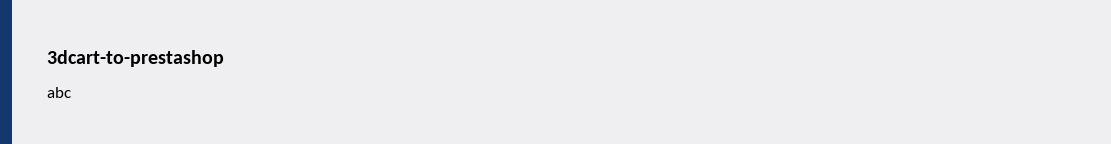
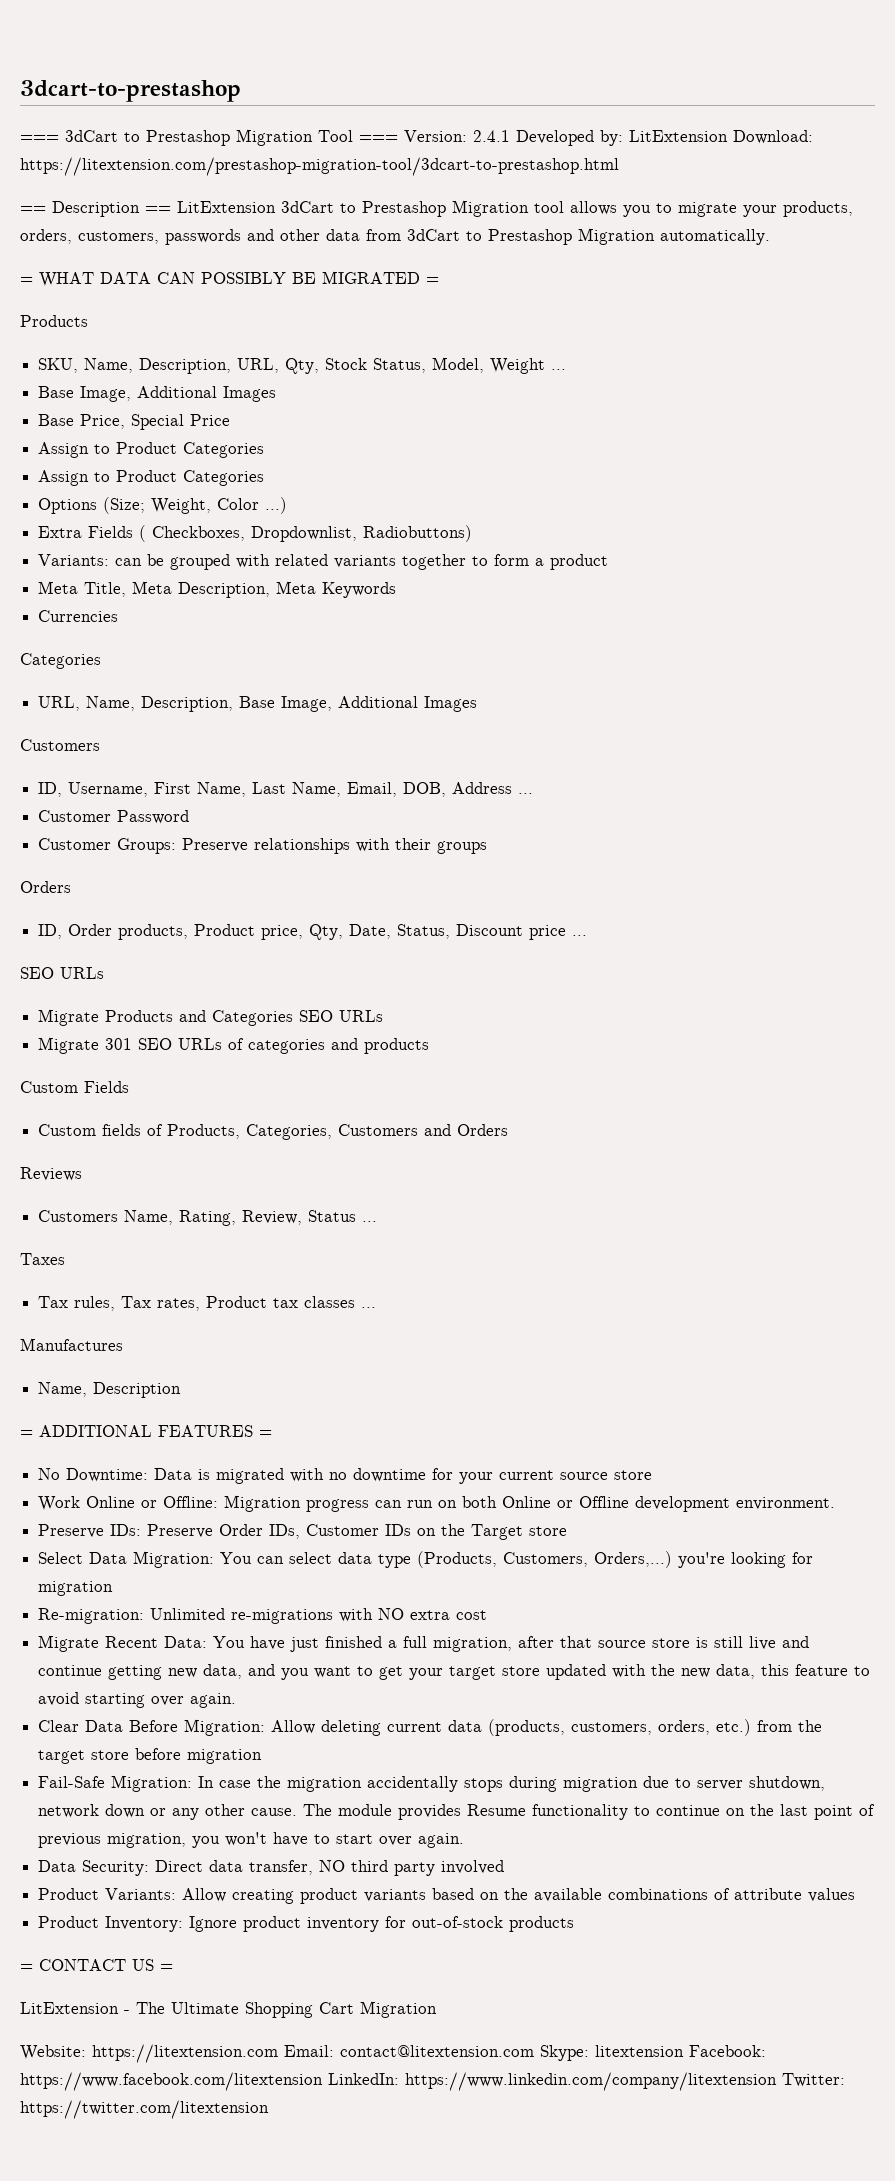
- abc
+ === 3dCart to Prestashop Migration Tool === Version: 2.4.1 Developed by: LitExtension Download: https://litextension.com/prestashop-migration-tool/3dcart-to-prestashop.html
+ == Description == LitExtension 3dCart to Prestashop Migration tool allows you to migrate your products, orders, customers, passwords and other data from 3dCart to Prestashop Migration automatically.
+ = WHAT DATA CAN POSSIBLY BE MIGRATED =
+ Products
+ SKU, Name, Description, URL, Qty, Stock Status, Model, Weight ...
+ Base Image, Additional Images
+ Base Price, Special Price
+ Assign to Product Categories
+ Assign to Product Categories
+ Options (Size; Weight, Color ...)
+ Extra Fields ( Checkboxes, Dropdownlist, Radiobuttons)
+ Variants: can be grouped with related variants together to form a product
+ Meta Title, Meta Description, Meta Keywords
+ Currencies
+ Categories
+ URL, Name, Description, Base Image, Additional Images
+ Customers
+ ID, Username, First Name, Last Name, Email, DOB, Address ...
+ Customer Password
+ Customer Groups: Preserve relationships with their groups
+ Orders
+ ID, Order products, Product price, Qty, Date, Status, Discount price ...
+ SEO URLs
+ Migrate Products and Categories SEO URLs
+ Migrate 301 SEO URLs of categories and products
+ Custom Fields
+ Custom fields of Products, Categories, Customers and Orders
+ Reviews
+ Customers Name, Rating, Review, Status ...
+ Taxes
+ Tax rules, Tax rates, Product tax classes ...
+ Manufactures
+ Name, Description
+ = ADDITIONAL FEATURES =
+ No Downtime: Data is migrated with no downtime for your current source store
+ Work Online or Offline: Migration progress can run on both Online or Offline development environment.
+ Preserve IDs: Preserve Order IDs, Customer IDs on the Target store
+ Select Data Migration: You can select data type (Products, Customers, Orders,...) you're looking for migration
+ Re-migration: Unlimited re-migrations with NO extra cost
+ Migrate Recent Data: You have just finished a full migration, after that source store is still live and continue getting new data, and you want to get your target store updated with the new data, this feature to avoid starting over again.
+ Clear Data Before Migration: Allow deleting current data (products, customers, orders, etc.) from the target store before migration
+ Fail-Safe Migration: In case the migration accidentally stops during migration due to server shutdown, network down or any other cause. The module provides Resume functionality to continue on the last point of previous migration, you won't have to start over again.
+ Data Security: Direct data transfer, NO third party involved
+ Product Variants: Allow creating product variants based on the available combinations of attribute values
+ Product Inventory: Ignore product inventory for out-of-stock products
+ = CONTACT US =
+ LitExtension - The Ultimate Shopping Cart Migration
+ Website: https://litextension.com Email: contact@litextension.com Skype: litextension Facebook: https://www.facebook.com/litextension LinkedIn: https://www.linkedin.com/company/litextension Twitter: https://twitter.com/litextension

